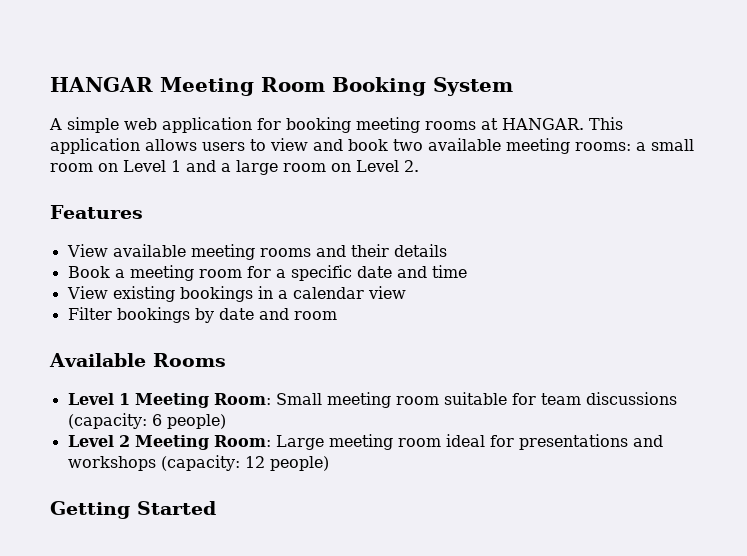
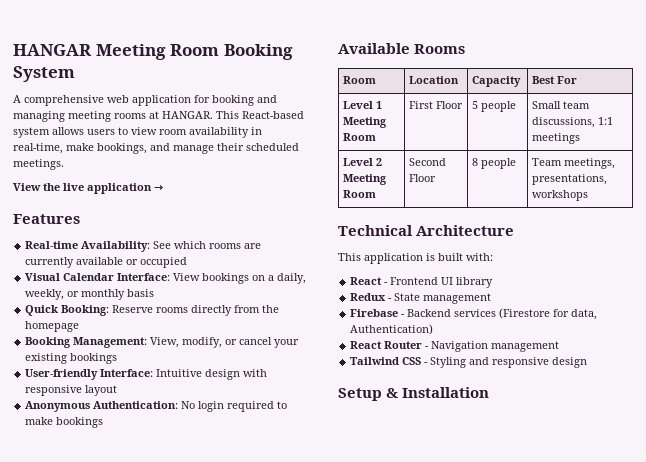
- A simple web application for booking meeting rooms at HANGAR.
+ A comprehensive web application for booking and managing meeting rooms at HANGAR.
- This application allows users to view and book two available meeting rooms: a small room on Level 1 and a large room on Level 2.
+ This React-based system allows users to view room availability in real-time, make bookings, and manage their scheduled meetings.
+ View the live application →
  Features
- View available meeting rooms and their details
- Book a meeting room for a specific date and time
- View existing bookings in a calendar view
- Filter bookings by date and room
+ Real-time Availability: See which rooms are currently available or occupied
+ Visual Calendar Interface: View bookings on a daily, weekly, or monthly basis
+ Quick Booking: Reserve rooms directly from the homepage
+ Booking Management: View, modify, or cancel your existing bookings
+ User-friendly Interface: Intuitive design with responsive layout
+ Anonymous Authentication: No login required to make bookings
  Available Rooms
- Level 1 Meeting Room: Small meeting room suitable for team discussions (capacity: 6 people)
- Level 2 Meeting Room: Large meeting room ideal for presentations and workshops (capacity: 12 people)
- Getting Started
+ Room | Location | Capacity | Best For
+ Level 1 Meeting Room | First Floor | 5 people | Small team discussions, 1:1 meetings
+ Level 2 Meeting Room | Second Floor | 8 people | Team meetings, presentations, workshops
+ Technical Architecture
+ This application is built with:
+ React - Frontend UI library
+ Redux - State management
+ Firebase - Backend services (Firestore for data, Authentication)
+ React Router - Navigation management
+ Tailwind CSS - Styling and responsive design
+ Setup & Installation

